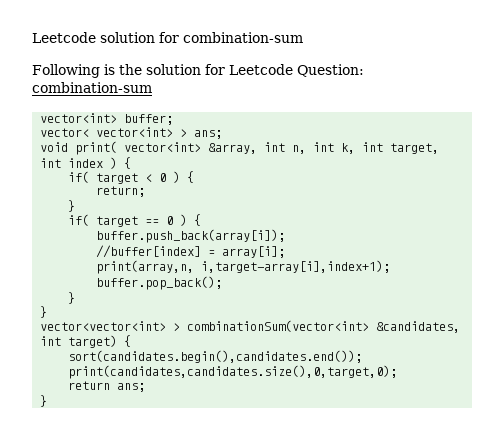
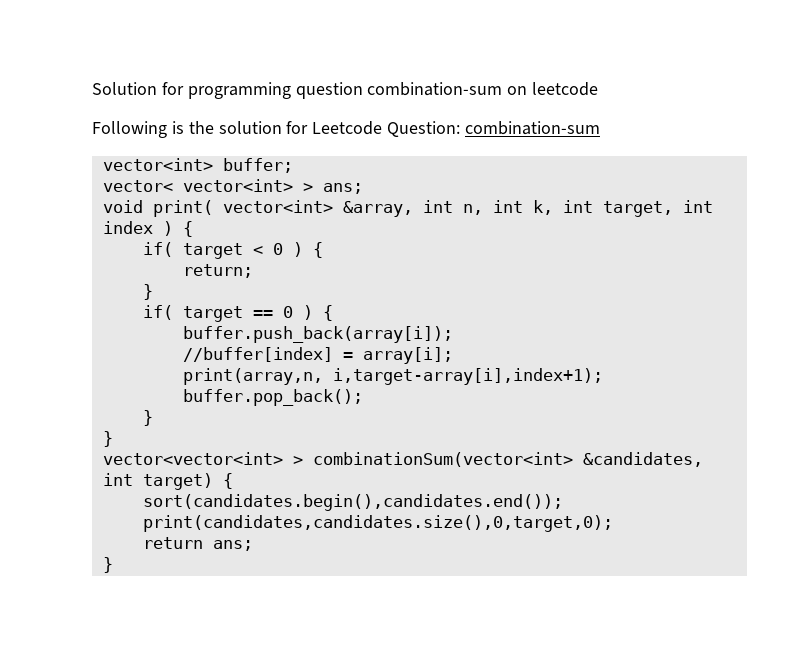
- Leetcode solution for combination-sum
+ Solution for programming question combination-sum on leetcode

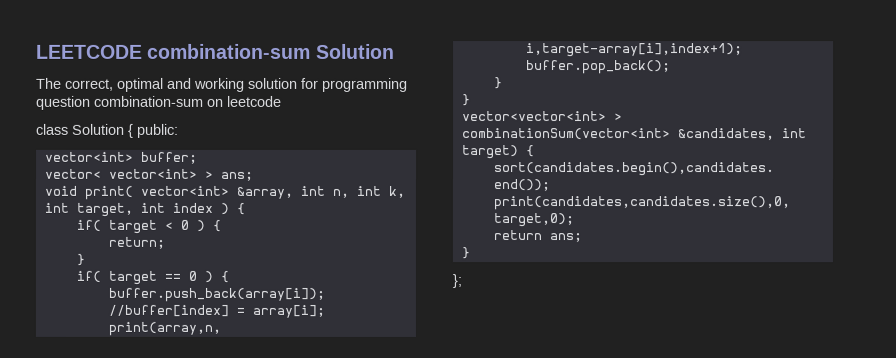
- Solution for programming question combination-sum on leetcode
+ LEETCODE combination-sum Solution
+ The correct, optimal and working solution for programming question combination-sum on leetcode
- Following is the solution for Leetcode Question: combination-sum
+ class Solution { public:
+ };

